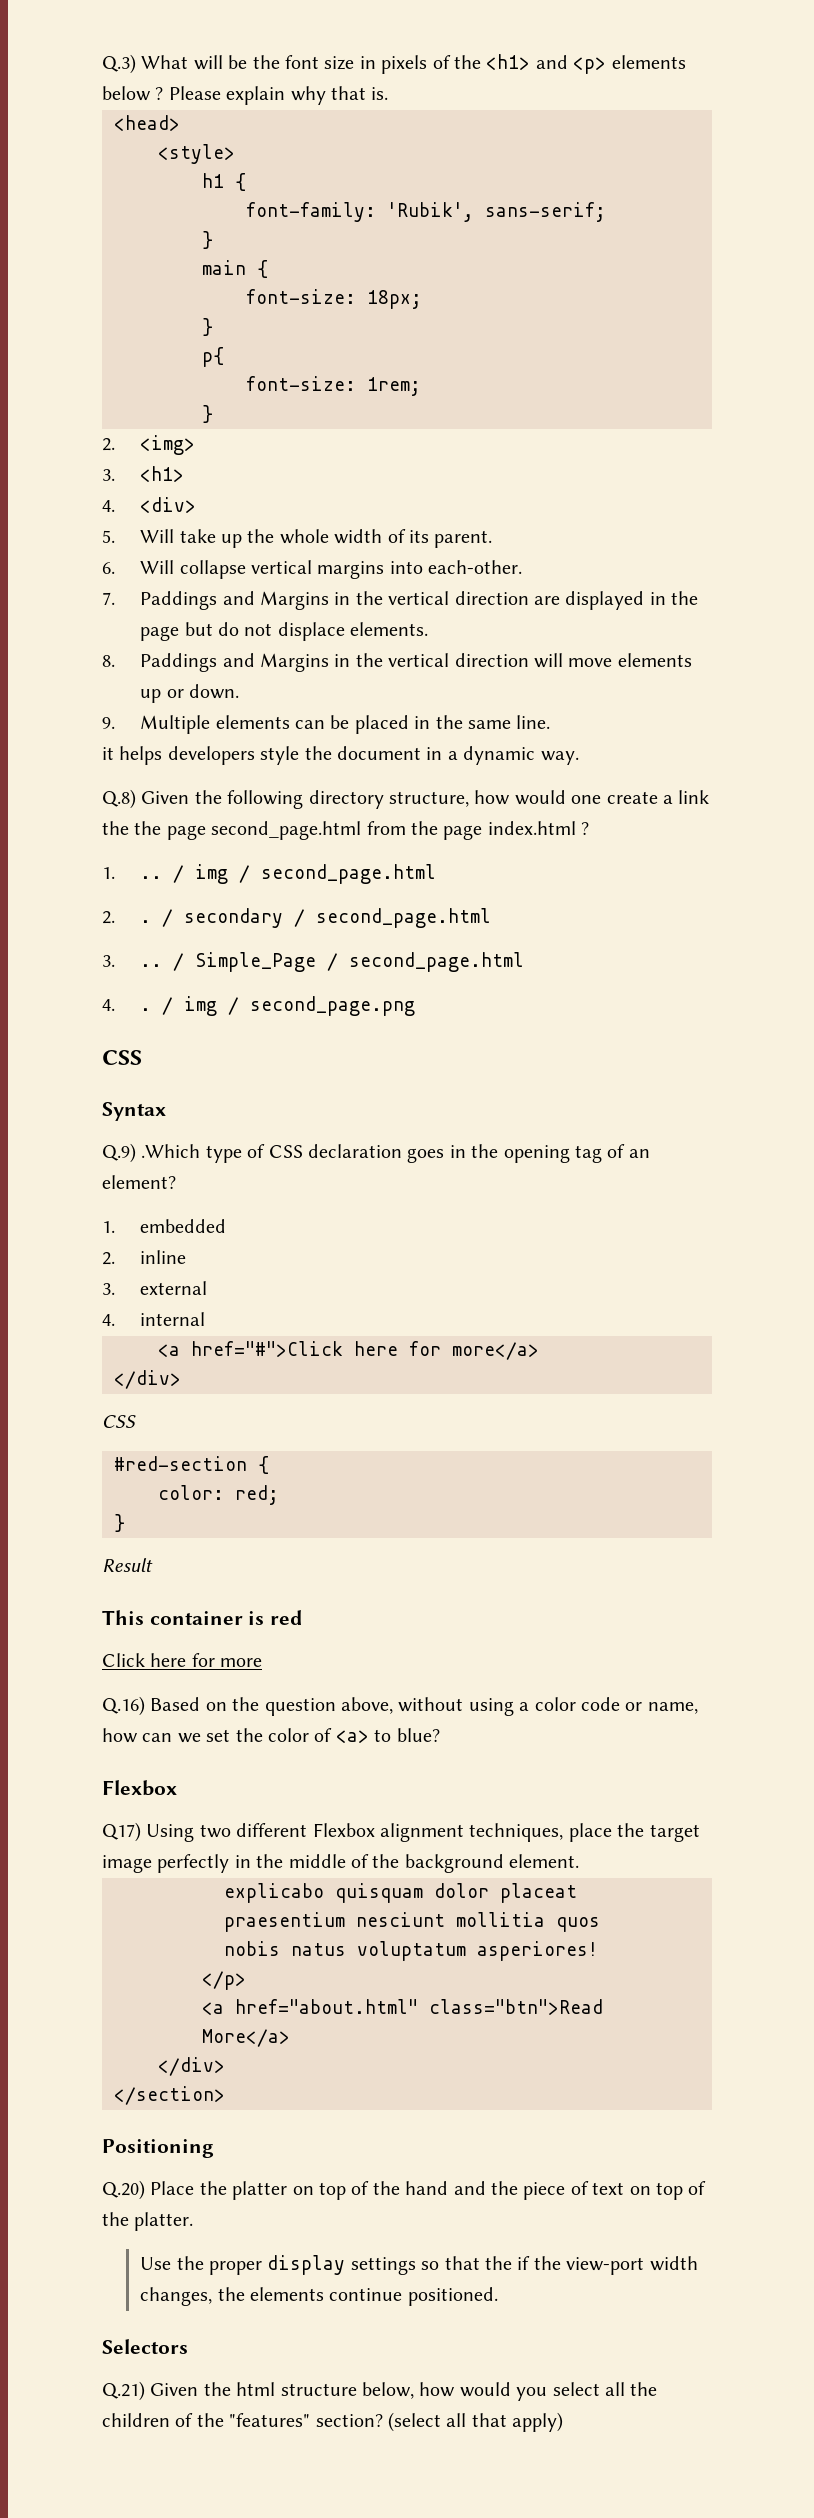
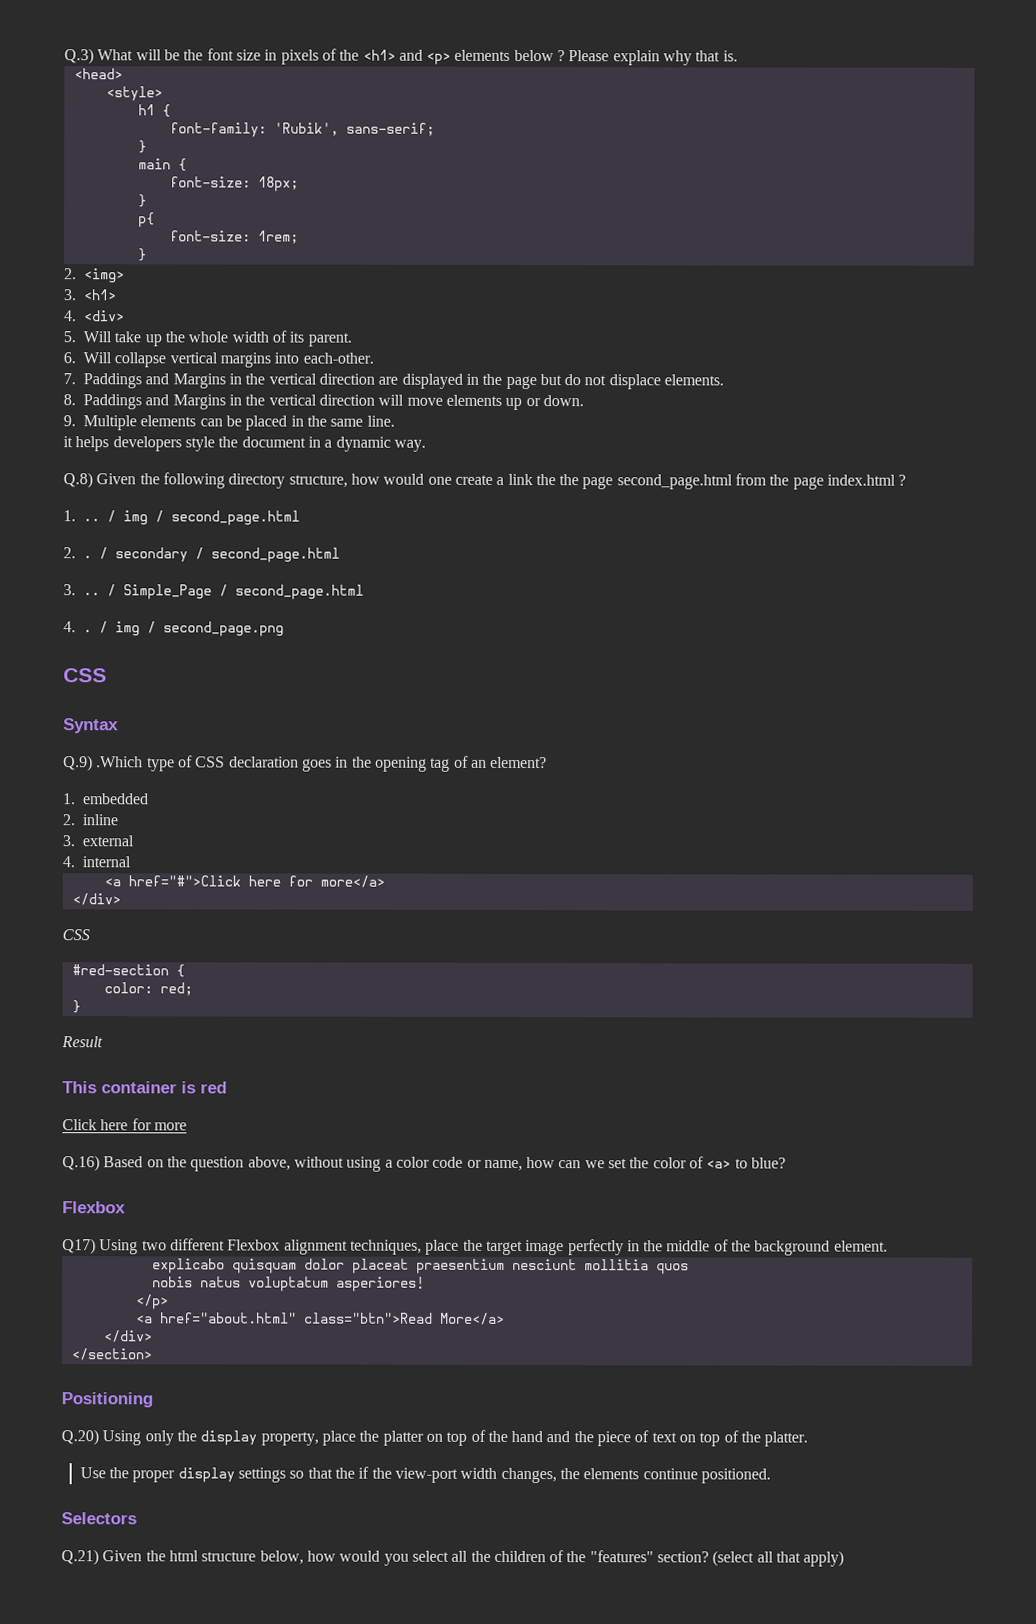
- Q.20) Place the platter on top of the hand and the piece of text on top of the platter.
+ Q.20) Using only the display property, place the platter on top of the hand and the piece of text on top of the platter.

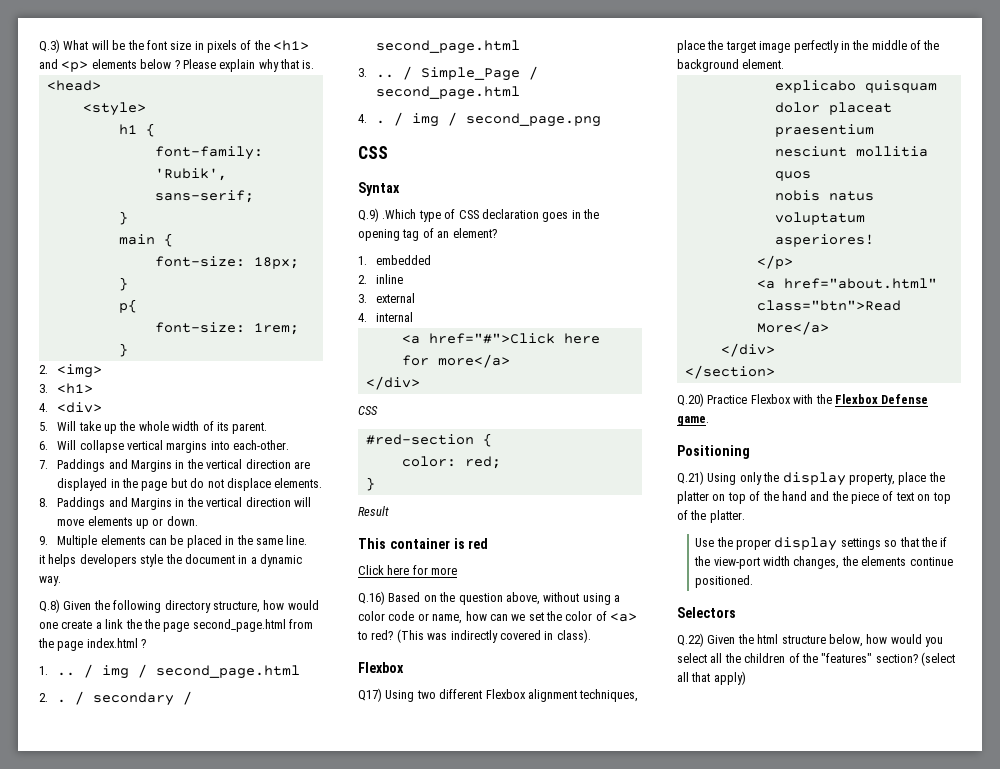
- Q.16) Based on the question above, without using a color code or name, how can we set the color of <a> to blue?
+ Q.16) Based on the question above, without using a color code or name, how can we set the color of <a> to red? (This was indirectly covered in class).
+ Q.20) Practice Flexbox with the Flexbox Defense game.
- Q.20) Using only the display property, place the platter on top of the hand and the piece of text on top of the platter.
+ Q.21) Using only the display property, place the platter on top of the hand and the piece of text on top of the platter.
- Q.21) Given the html structure below, how would you select all the children of the "features" section?
+ Q.22) Given the html structure below, how would you select all the children of the "features" section?

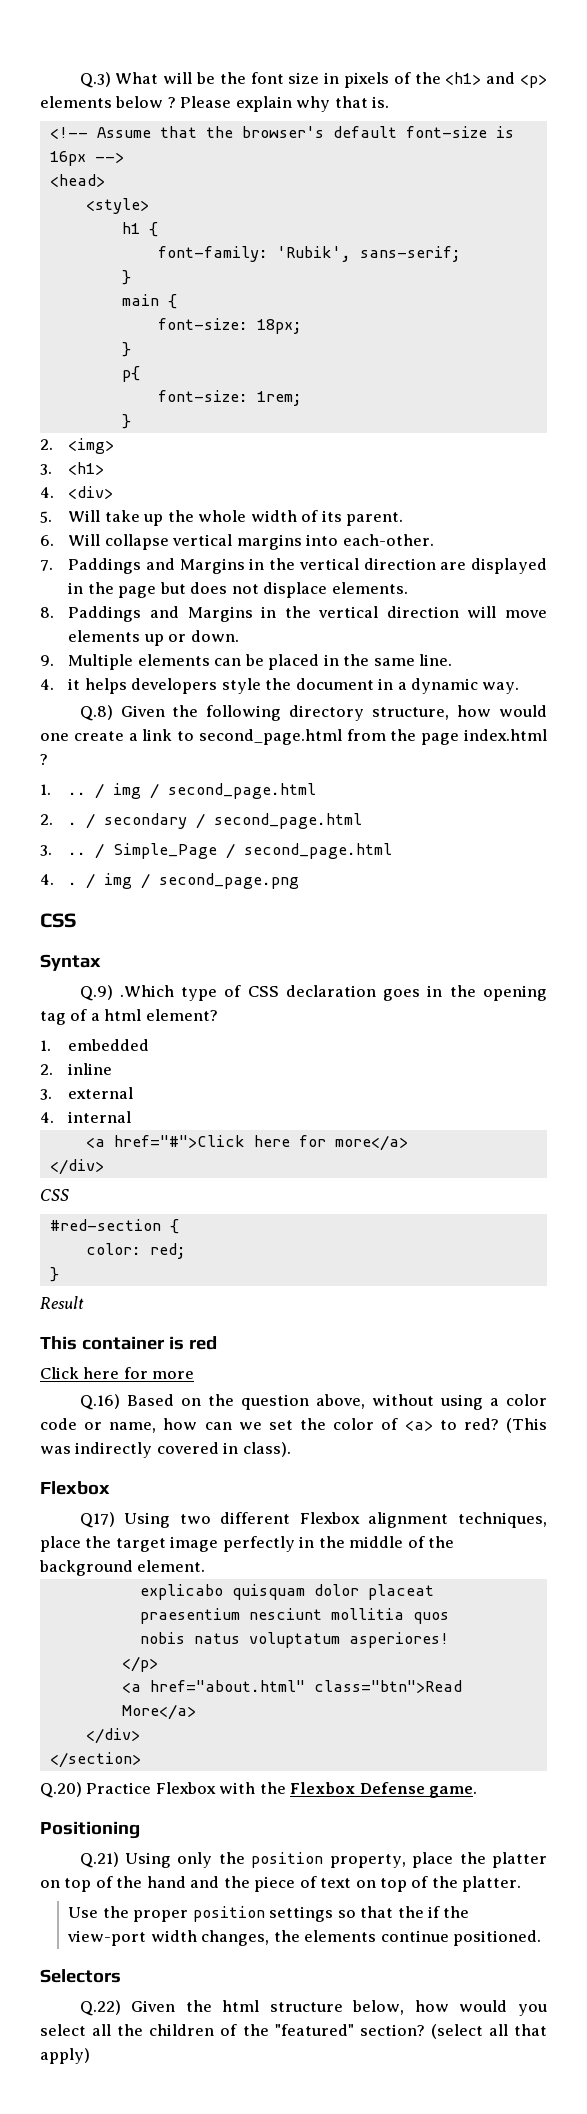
+ <!-- Assume that the browser's default font-size is 16px -->
- 7. Paddings and Margins in the vertical direction are displayed in the page but do not displace elements.
+ 7. Paddings and Margins in the vertical direction are displayed in the page but does not displace elements.
- it helps developers style the document in a dynamic way.
+ 4. it helps developers style the document in a dynamic way.
- Q.8) Given the following directory structure, how would one create a link the the page second_page.html from the page index.html ?
+ Q.8) Given the following directory structure, how would one create a link to second_page.html from the page index.html ?
- Q.9) .Which type of CSS declaration goes in the opening tag of an element?
+ Q.9) .Which type of CSS declaration goes in the opening tag of a html element?
- Q.21) Using only the display property, place the platter on top of the hand and the piece of text on top of the platter.
+ Q.21) Using only the position property, place the platter on top of the hand and the piece of text on top of the platter.
- Use the proper display settings so that the if the view-port width changes, the elements continue positioned.
+ Use the proper position settings so that the if the view-port width changes, the elements continue positioned.
- Q.22) Given the html structure below, how would you select all the children of the "features" section?
+ Q.22) Given the html structure below, how would you select all the children of the "featured" section?

